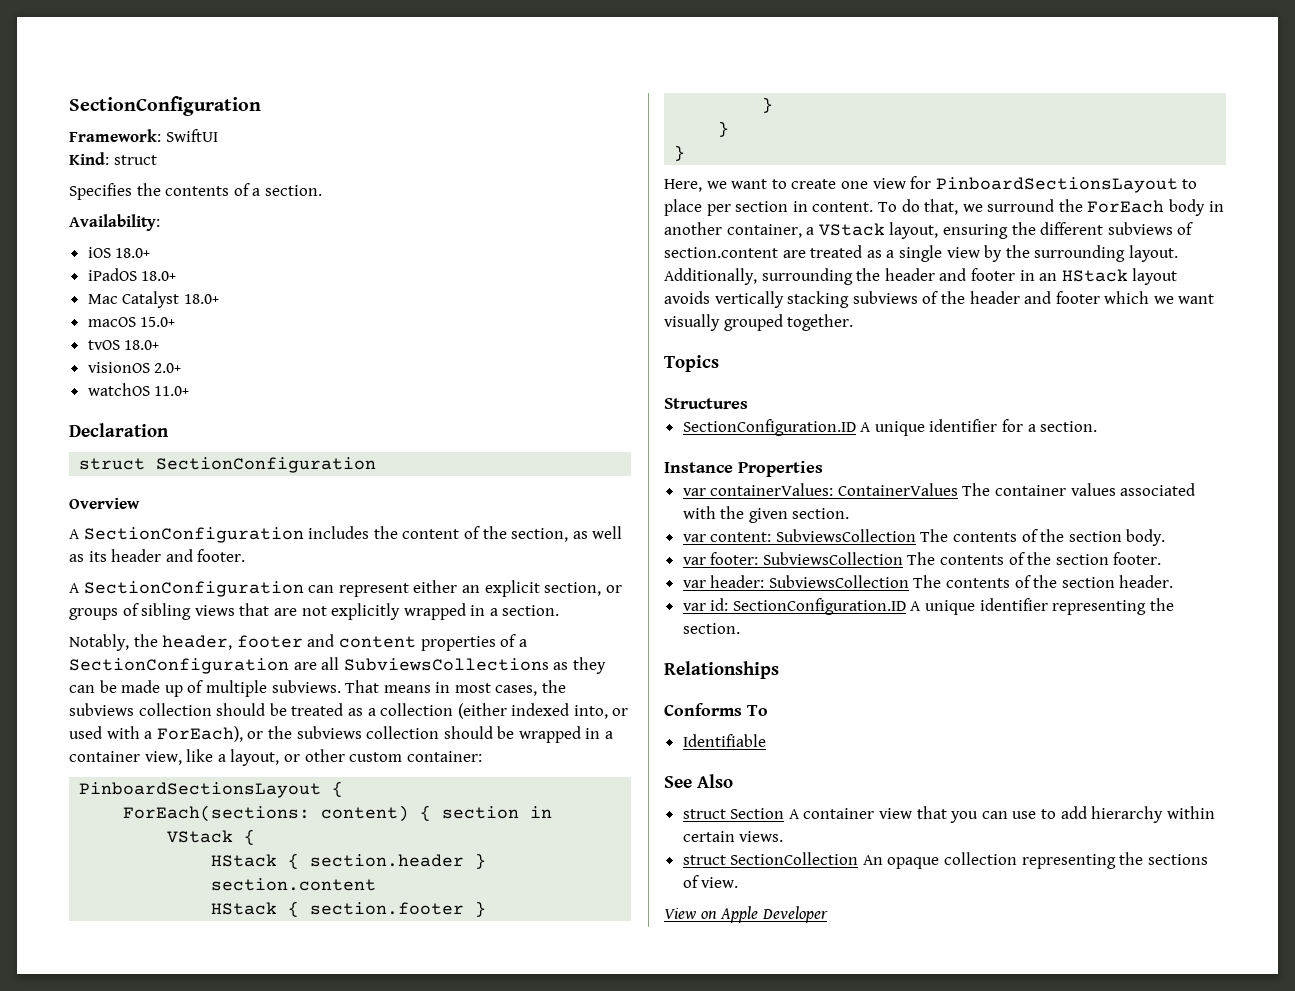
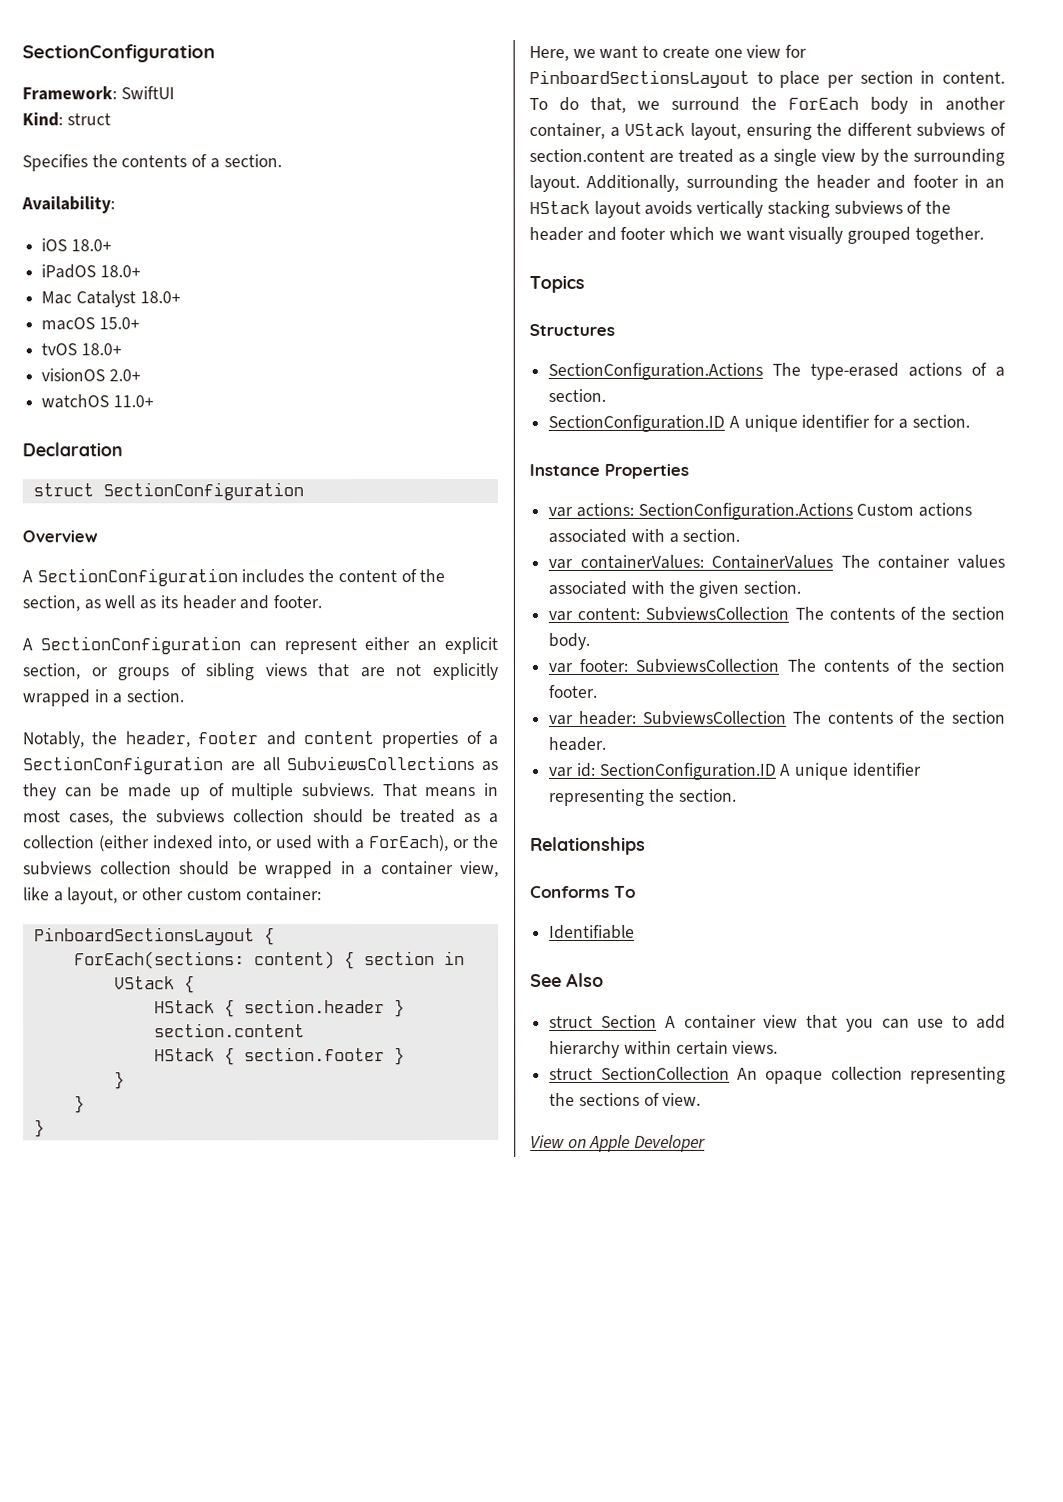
+ SectionConfiguration.Actions The type-erased actions of a section.
+ var actions: SectionConfiguration.Actions Custom actions associated with a section.

